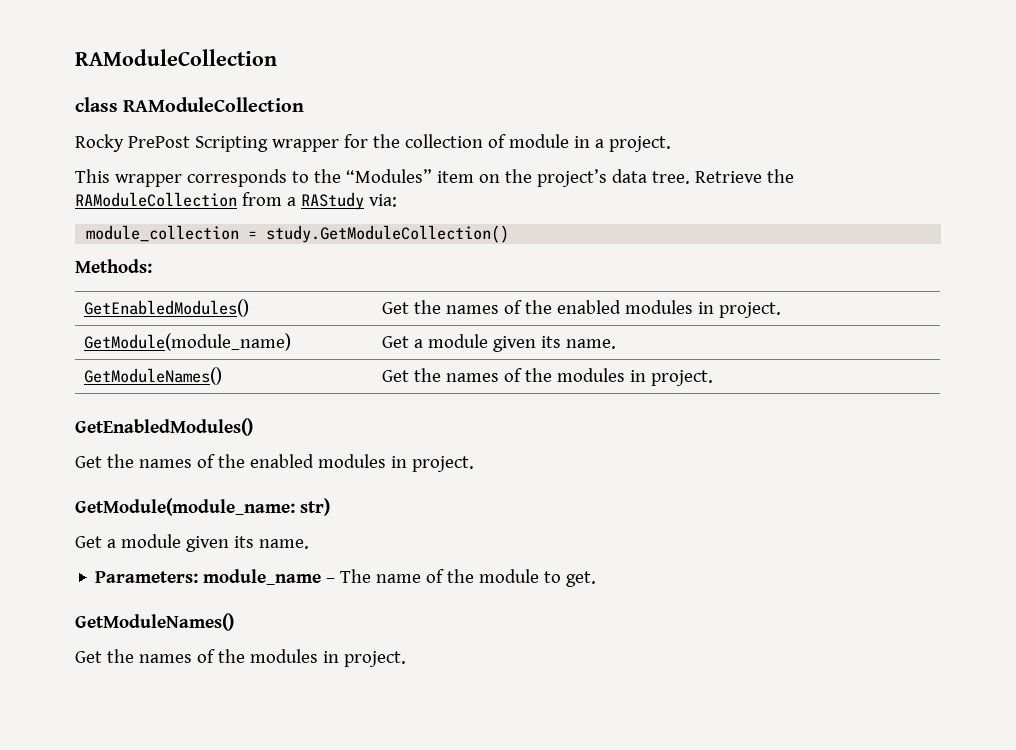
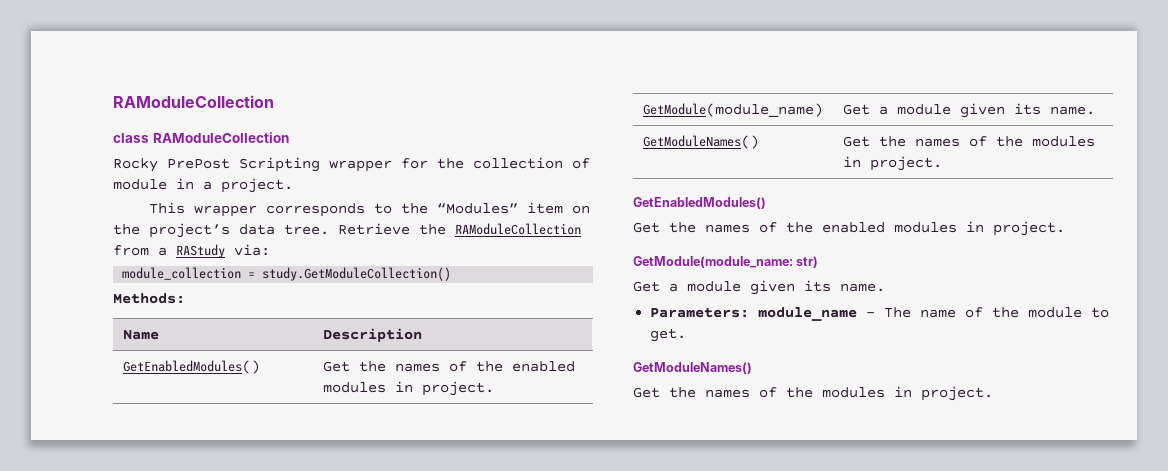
+ Name | Description

